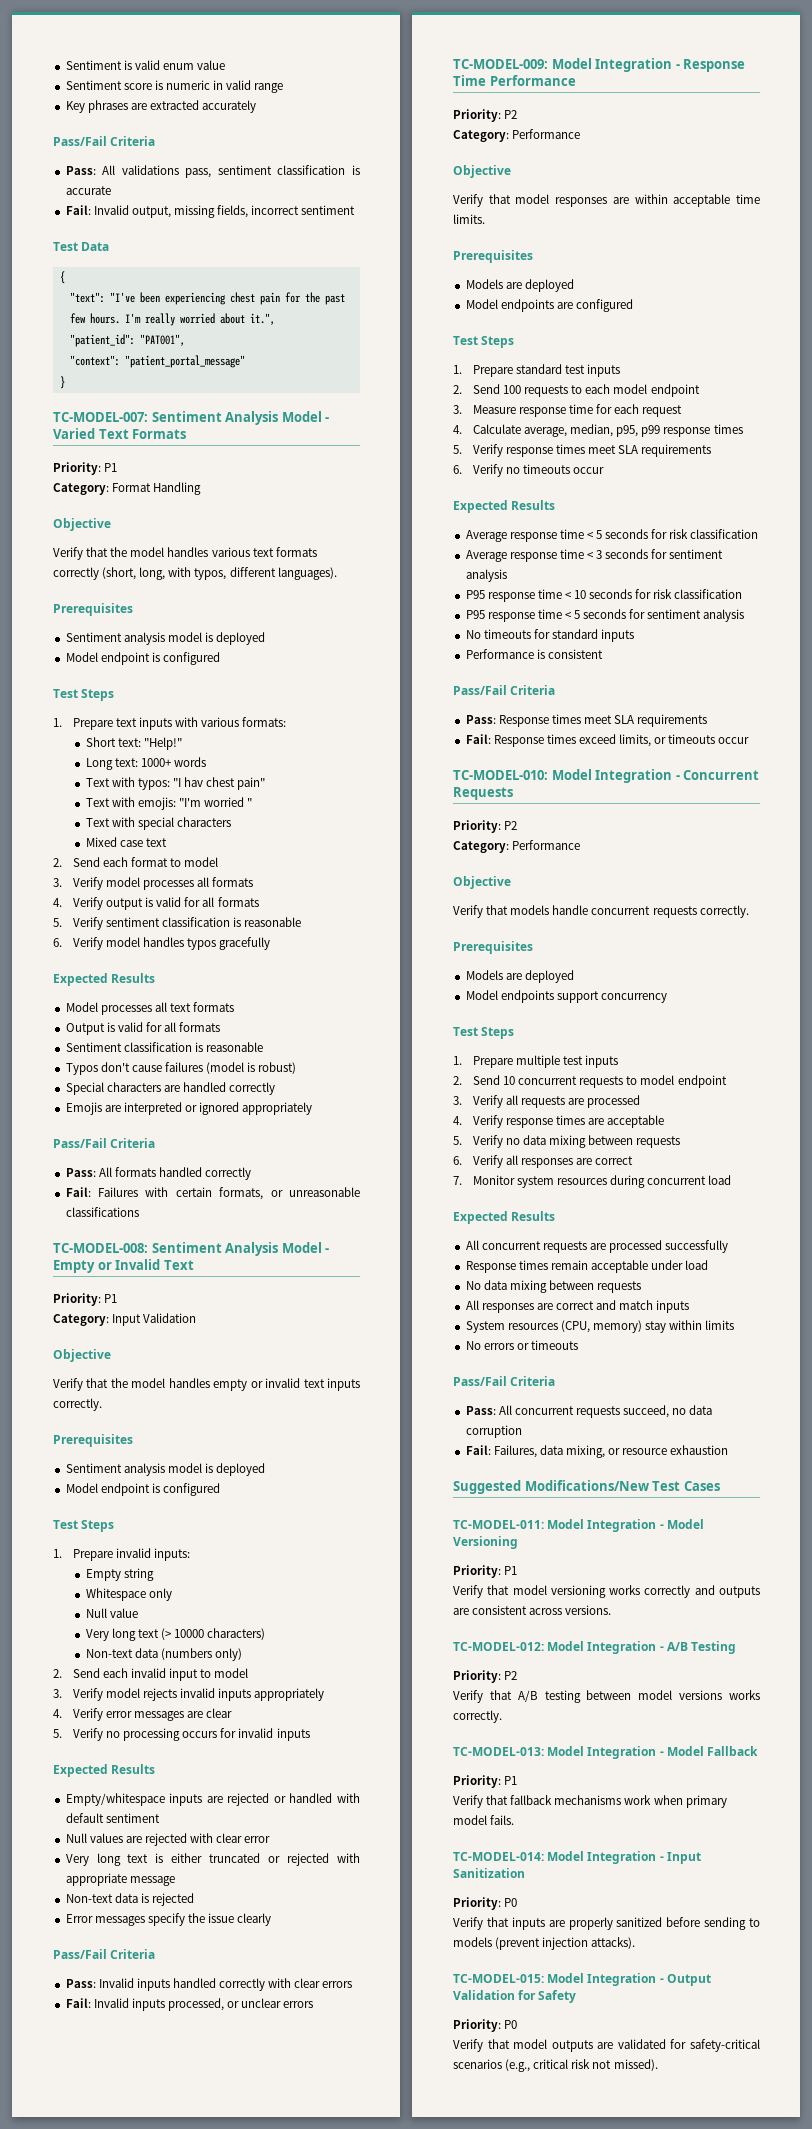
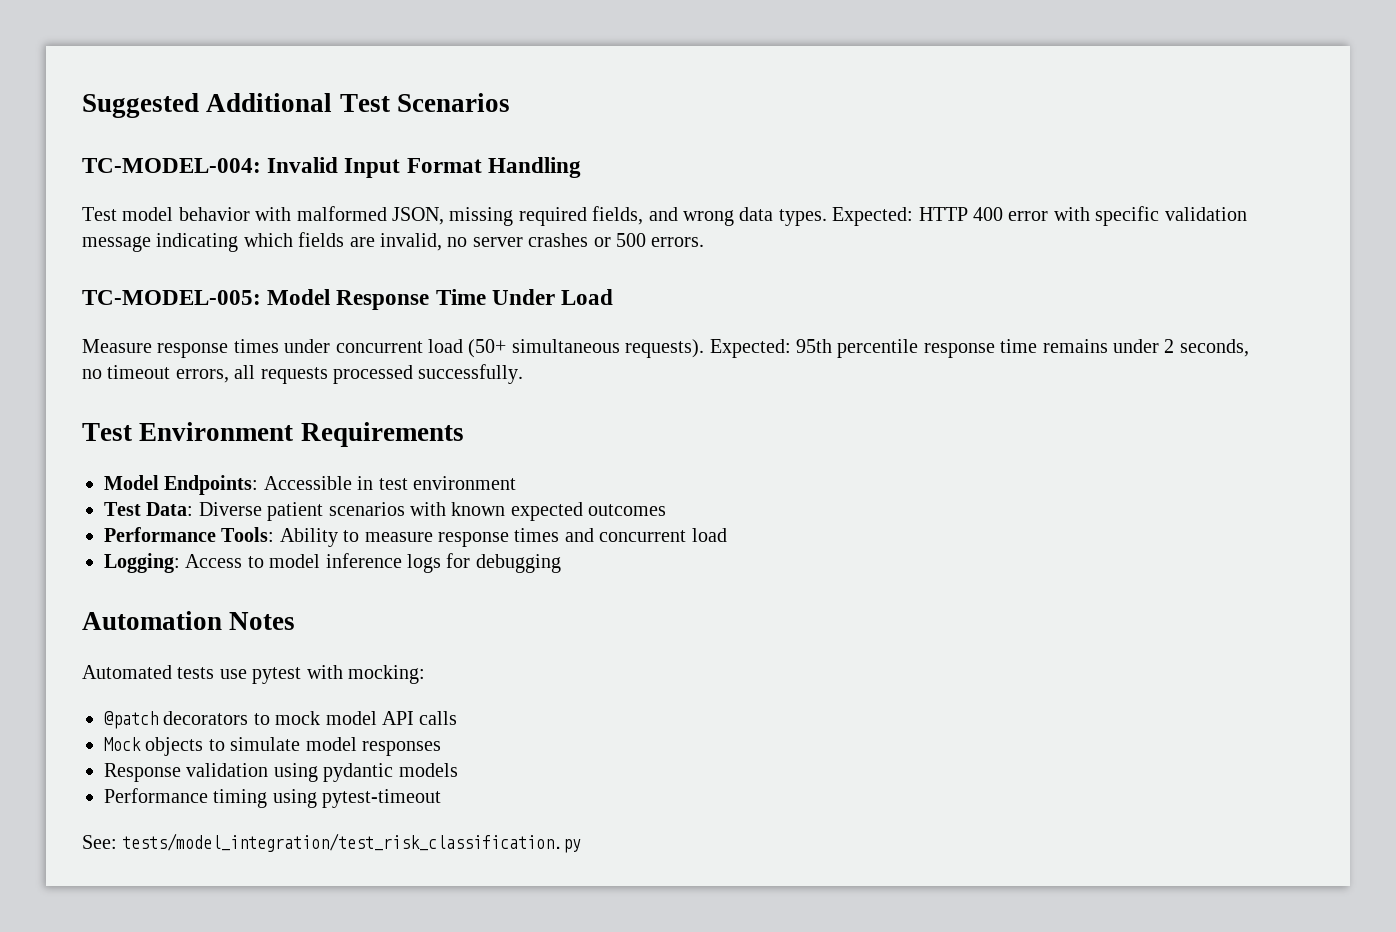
- Sentiment is valid enum value
- Sentiment score is numeric in valid range
- Key phrases are extracted accurately
- Pass/Fail Criteria
- Pass: All validations pass, sentiment classification is accurate
- Fail: Invalid output, missing fields, incorrect sentiment
- Test Data
- {
- "text": "I've been experiencing chest pain for the past few hours. I'm really worried about it.",
- "patient_id": "PAT001",
- "context": "patient_portal_message"
- }
- TC-MODEL-007: Sentiment Analysis Model - Varied Text Formats
- Priority: P1
- Category: Format Handling
- Objective
- Verify that the model handles various text formats correctly (short, long, with typos, different languages).
- Prerequisites
- Sentiment analysis model is deployed
- Model endpoint is configured
- Test Steps
- 1. Prepare text inputs with various formats:
- Short text: "Help!"
- Long text: 1000+ words
- Text with typos: "I hav chest pain"
- Text with emojis: "I'm worried "
- Text with special characters
- Mixed case text
- 2. Send each format to model
- 3. Verify model processes all formats
- 4. Verify output is valid for all formats
- 5. Verify sentiment classification is reasonable
- 6. Verify model handles typos gracefully
- Expected Results
- Model processes all text formats
- Output is valid for all formats
- Sentiment classification is reasonable
- Typos don't cause failures (model is robust)
- Special characters are handled correctly
- Emojis are interpreted or ignored appropriately
- Pass/Fail Criteria
- Pass: All formats handled correctly
- Fail: Failures with certain formats, or unreasonable classifications
- TC-MODEL-008: Sentiment Analysis Model - Empty or Invalid Text
- Priority: P1
- Category: Input Validation
- Objective
- Verify that the model handles empty or invalid text inputs correctly.
- Prerequisites
- Sentiment analysis model is deployed
- Model endpoint is configured
- Test Steps
- 1. Prepare invalid inputs:
- Empty string
- Whitespace only
- Null value
- Very long text (> 10000 characters)
- Non-text data (numbers only)
- 2. Send each invalid input to model
- 3. Verify model rejects invalid inputs appropriately
- 4. Verify error messages are clear
- 5. Verify no processing occurs for invalid inputs
- Expected Results
- Empty/whitespace inputs are rejected or handled with default sentiment
- Null values are rejected with clear error
- Very long text is either truncated or rejected with appropriate message
- Non-text data is rejected
- Error messages specify the issue clearly
- Pass/Fail Criteria
- Pass: Invalid inputs handled correctly with clear errors
- Fail: Invalid inputs processed, or unclear errors
- TC-MODEL-009: Model Integration - Response Time Performance
- Priority: P2
- Category: Performance
- Objective
- Verify that model responses are within acceptable time limits.
- Prerequisites
- Models are deployed
- Model endpoints are configured
- Test Steps
- 1. Prepare standard test inputs
- 2. Send 100 requests to each model endpoint
- 3. Measure response time for each request
- 4. Calculate average, median, p95, p99 response times
- 5. Verify response times meet SLA requirements
- 6. Verify no timeouts occur
- Expected Results
- Average response time < 5 seconds for risk classification
- Average response time < 3 seconds for sentiment analysis
- P95 response time < 10 seconds for risk classification
- P95 response time < 5 seconds for sentiment analysis
- No timeouts for standard inputs
- Performance is consistent
- Pass/Fail Criteria
- Pass: Response times meet SLA requirements
- Fail: Response times exceed limits, or timeouts occur
- TC-MODEL-010: Model Integration - Concurrent Requests
- Priority: P2
- Category: Performance
- Objective
- Verify that models handle concurrent requests correctly.
- Prerequisites
- Models are deployed
- Model endpoints support concurrency
- Test Steps
- 1. Prepare multiple test inputs
- 2. Send 10 concurrent requests to model endpoint
- 3. Verify all requests are processed
- 4. Verify response times are acceptable
- 5. Verify no data mixing between requests
- 6. Verify all responses are correct
- 7. Monitor system resources during concurrent load
- Expected Results
- All concurrent requests are processed successfully
- Response times remain acceptable under load
- No data mixing between requests
- All responses are correct and match inputs
- System resources (CPU, memory) stay within limits
- No errors or timeouts
- Pass/Fail Criteria
- Pass: All concurrent requests succeed, no data corruption
- Fail: Failures, data mixing, or resource exhaustion
- Suggested Modifications/New Test Cases
- TC-MODEL-011: Model Integration - Model Versioning
- Priority: P1
- Verify that model versioning works correctly and outputs are consistent across versions.
- TC-MODEL-012: Model Integration - A/B Testing
- Priority: P2
- Verify that A/B testing between model versions works correctly.
- TC-MODEL-013: Model Integration - Model Fallback
- Priority: P1
- Verify that fallback mechanisms work when primary model fails.
- TC-MODEL-014: Model Integration - Input Sanitization
- Priority: P0
- Verify that inputs are properly sanitized before sending to models (prevent injection attacks).
- TC-MODEL-015: Model Integration - Output Validation for Safety
- Priority: P0
- Verify that model outputs are validated for safety-critical scenarios (e.g., critical risk not missed).
+ Suggested Additional Test Scenarios
+ TC-MODEL-004: Invalid Input Format Handling
+ Test model behavior with malformed JSON, missing required fields, and wrong data types. Expected: HTTP 400 error with specific validation message indicating which fields are invalid, no server crashes or 500 errors.
+ TC-MODEL-005: Model Response Time Under Load
+ Measure response times under concurrent load (50+ simultaneous requests). Expected: 95th percentile response time remains under 2 seconds, no timeout errors, all requests processed successfully.
+ Test Environment Requirements
+ Model Endpoints: Accessible in test environment
+ Test Data: Diverse patient scenarios with known expected outcomes
+ Performance Tools: Ability to measure response times and concurrent load
+ Logging: Access to model inference logs for debugging
+ Automation Notes
+ Automated tests use pytest with mocking:
+ @patch decorators to mock model API calls
+ Mock objects to simulate model responses
+ Response validation using pydantic models
+ Performance timing using pytest-timeout
+ See: tests/model_integration/test_risk_classification.py

